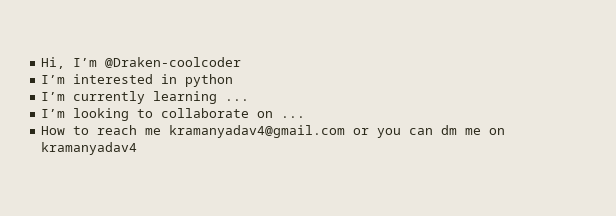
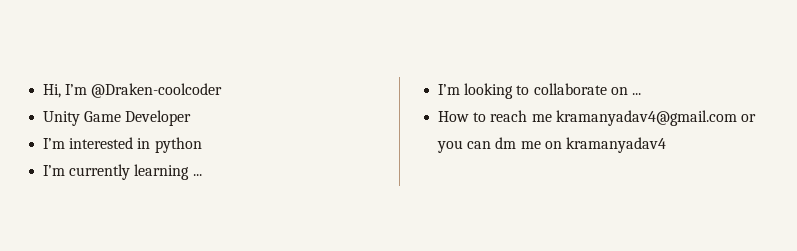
+ Unity Game Developer

